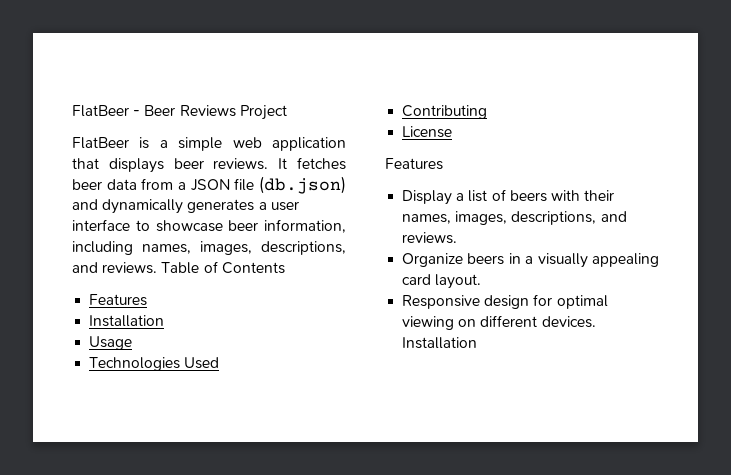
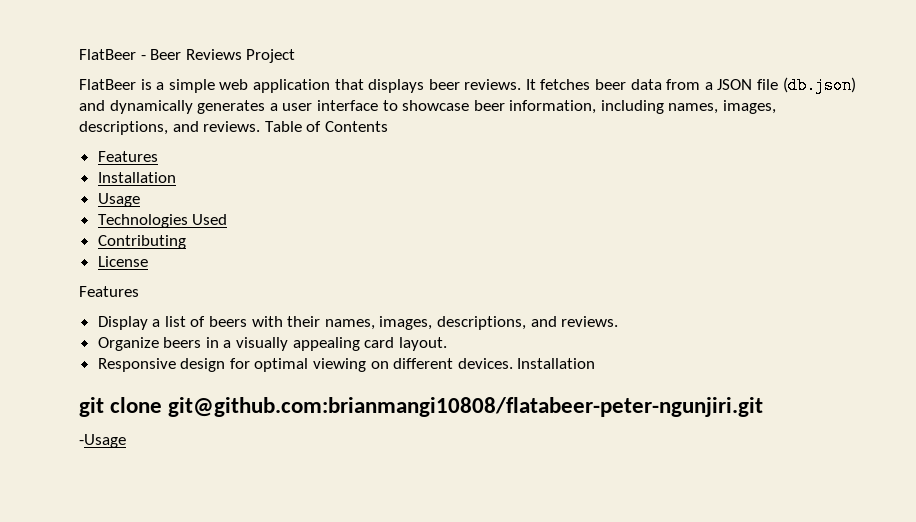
+ git clone git@github.com:brianmangi10808/flatabeer-peter-ngunjiri.git
+ -Usage

